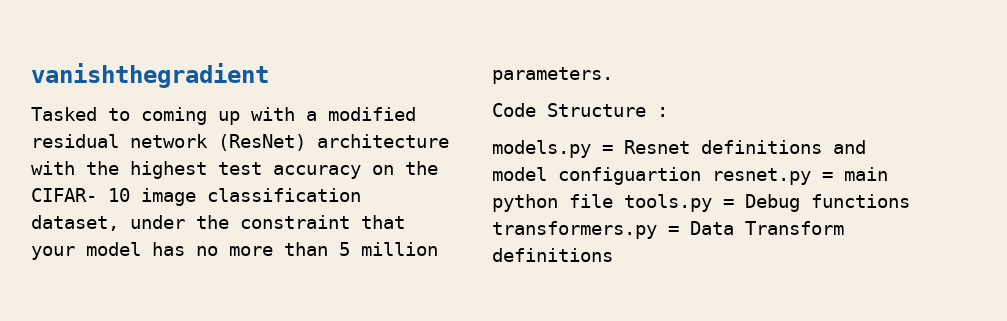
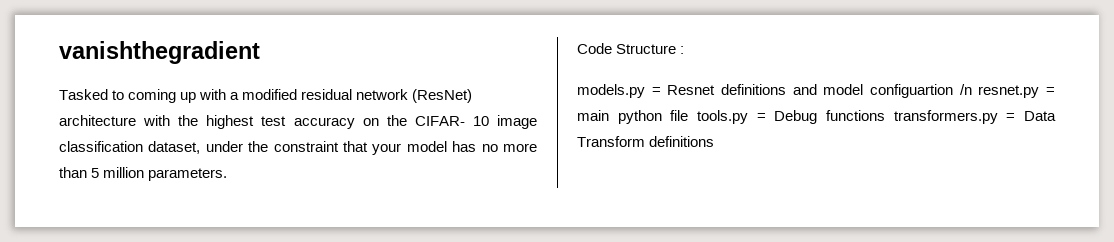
- models.py = Resnet definitions and model configuartion resnet.py = main python file tools.py = Debug functions transformers.py = Data Transform definitions
+ models.py = Resnet definitions and model configuartion /n resnet.py = main python file tools.py = Debug functions transformers.py = Data Transform definitions

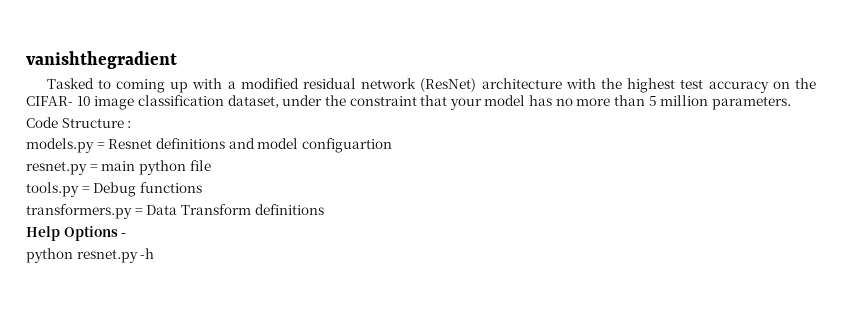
- models.py = Resnet definitions and model configuartion /n resnet.py = main python file tools.py = Debug functions transformers.py = Data Transform definitions
+ models.py = Resnet definitions and model configuartion
+ resnet.py = main python file
+ tools.py = Debug functions
+ transformers.py = Data Transform definitions
+ Help Options -
+ python resnet.py -h

